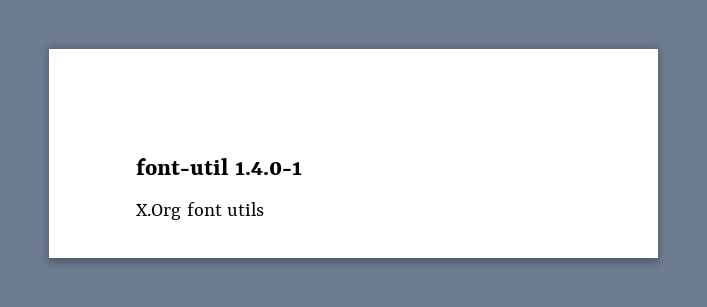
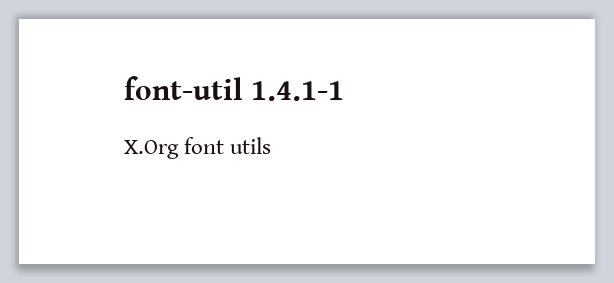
- font-util 1.4.0-1
+ font-util 1.4.1-1

